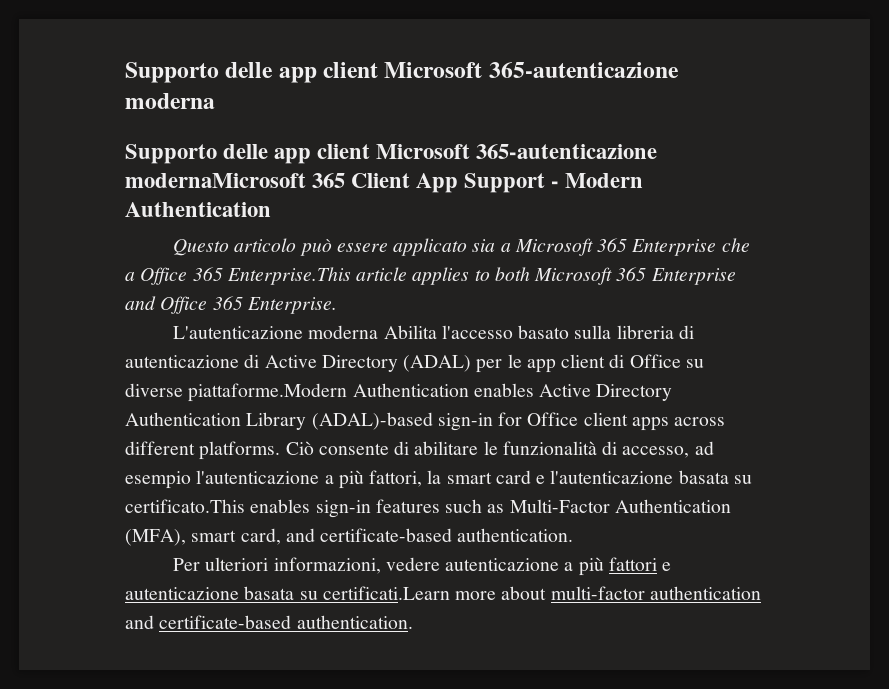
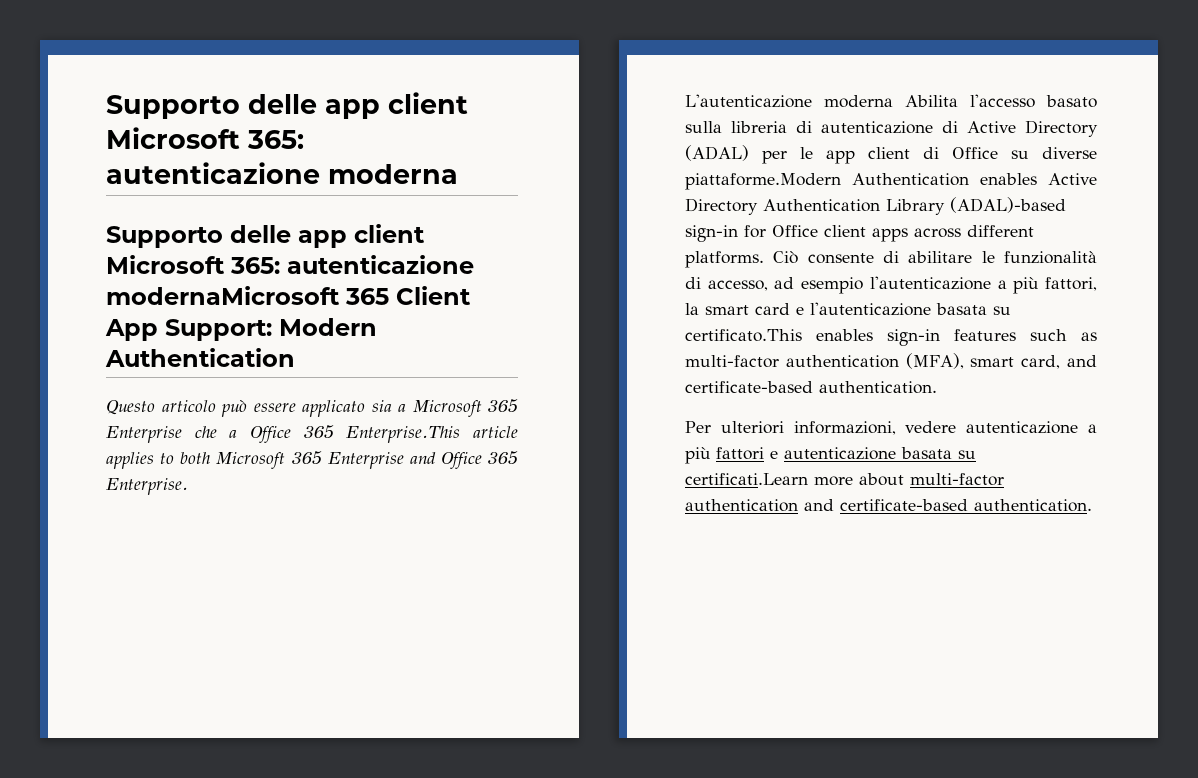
- Supporto delle app client Microsoft 365-autenticazione moderna
+ Supporto delle app client Microsoft 365: autenticazione moderna
- Supporto delle app client Microsoft 365-autenticazione modernaMicrosoft 365 Client App Support - Modern Authentication
+ Supporto delle app client Microsoft 365: autenticazione modernaMicrosoft 365 Client App Support: Modern Authentication
- Ciò consente di abilitare le funzionalità di accesso, ad esempio l'autenticazione a più fattori, la smart card e l'autenticazione basata su certificato.This enables sign-in features such as Multi-Factor Authentication (MFA), smart card, and certificate-based authentication.
+ Ciò consente di abilitare le funzionalità di accesso, ad esempio l'autenticazione a più fattori, la smart card e l'autenticazione basata su certificato.This enables sign-in features such as multi-factor authentication (MFA), smart card, and certificate-based authentication.

